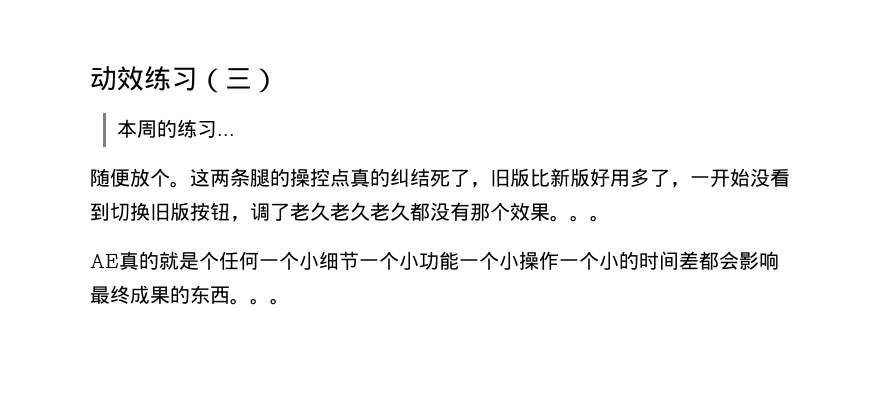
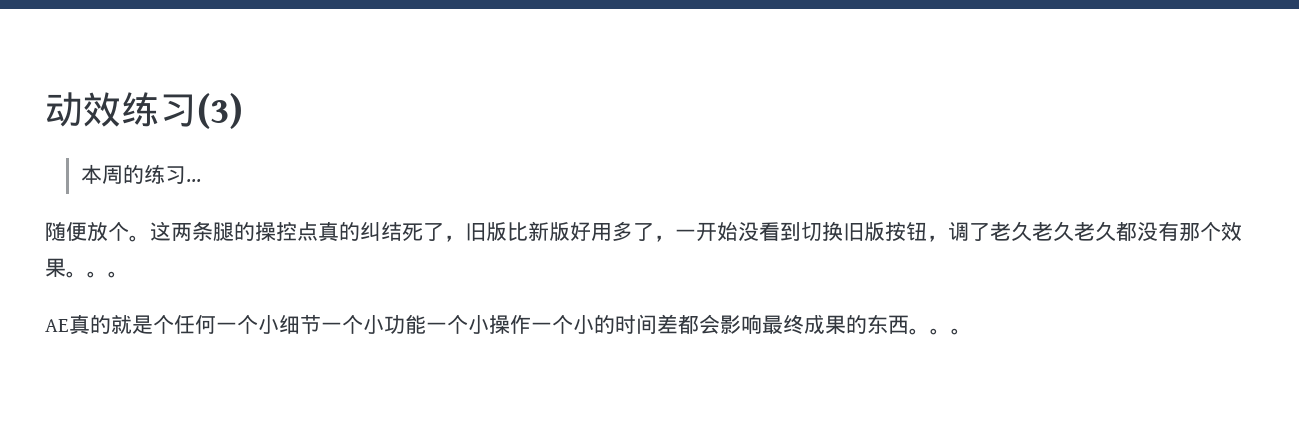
- 动效练习（三）
+ 动效练习(3)

